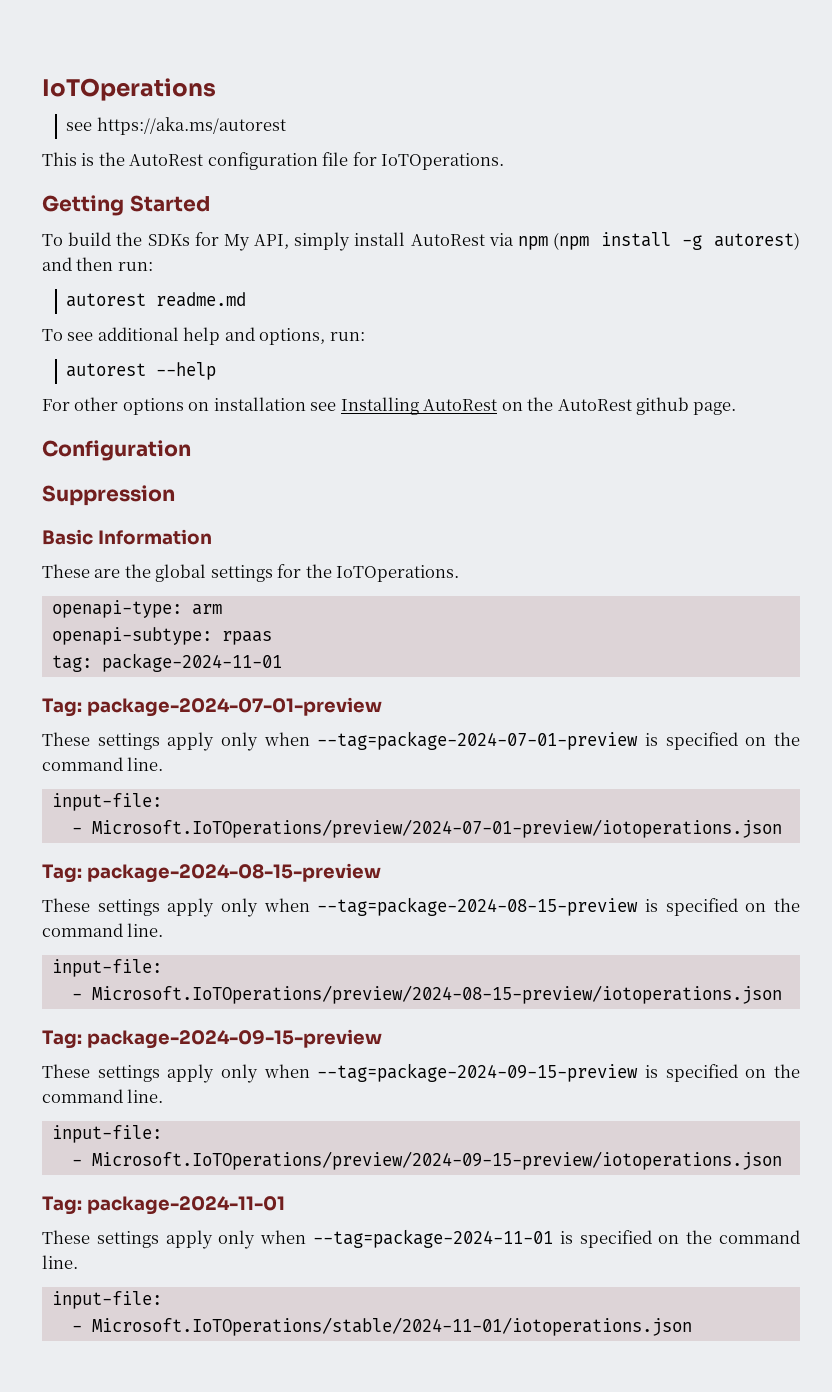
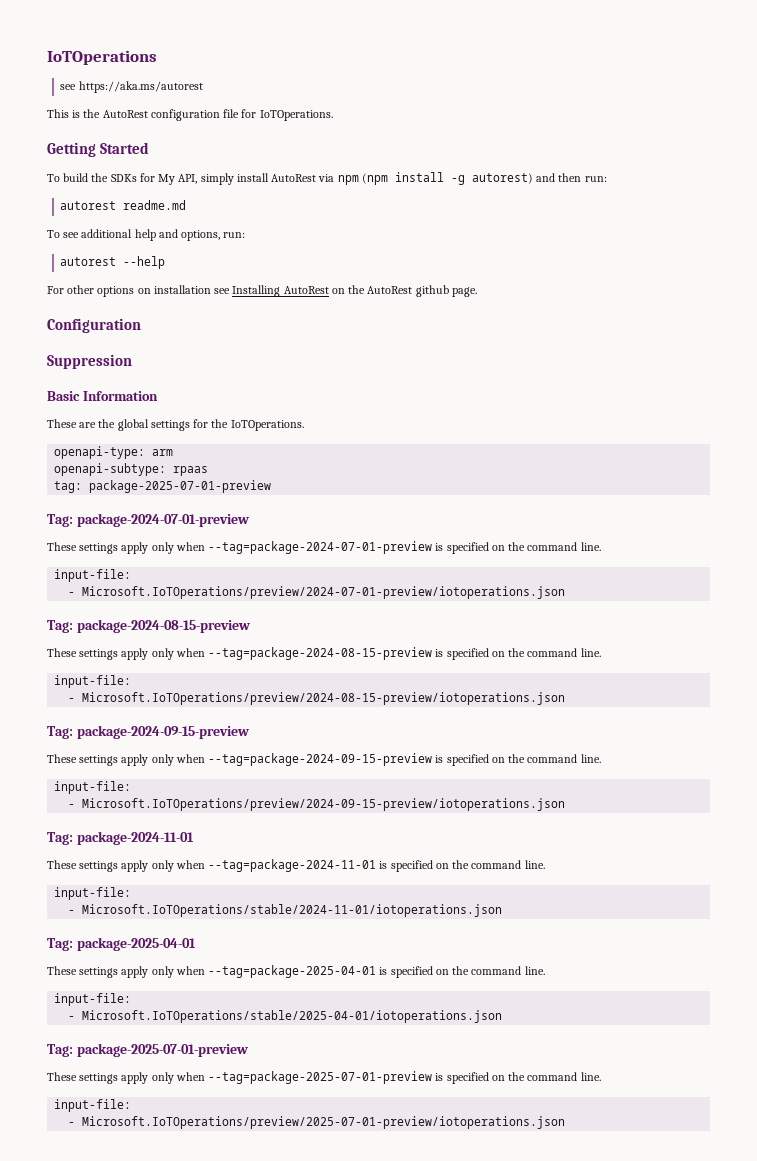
- tag: package-2024-11-01
+ tag: package-2025-07-01-preview
+ Tag: package-2025-04-01
+ These settings apply only when --tag=package-2025-04-01 is specified on the command line.
+ input-file:
+ - Microsoft.IoTOperations/stable/2025-04-01/iotoperations.json
+ Tag: package-2025-07-01-preview
+ These settings apply only when --tag=package-2025-07-01-preview is specified on the command line.
+ input-file:
+ - Microsoft.IoTOperations/preview/2025-07-01-preview/iotoperations.json

